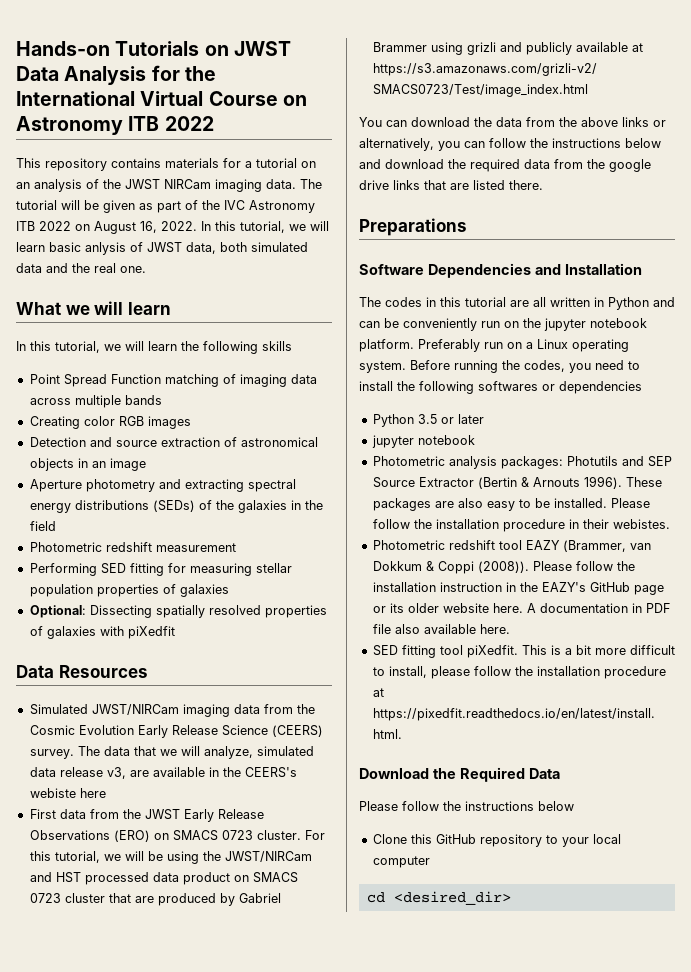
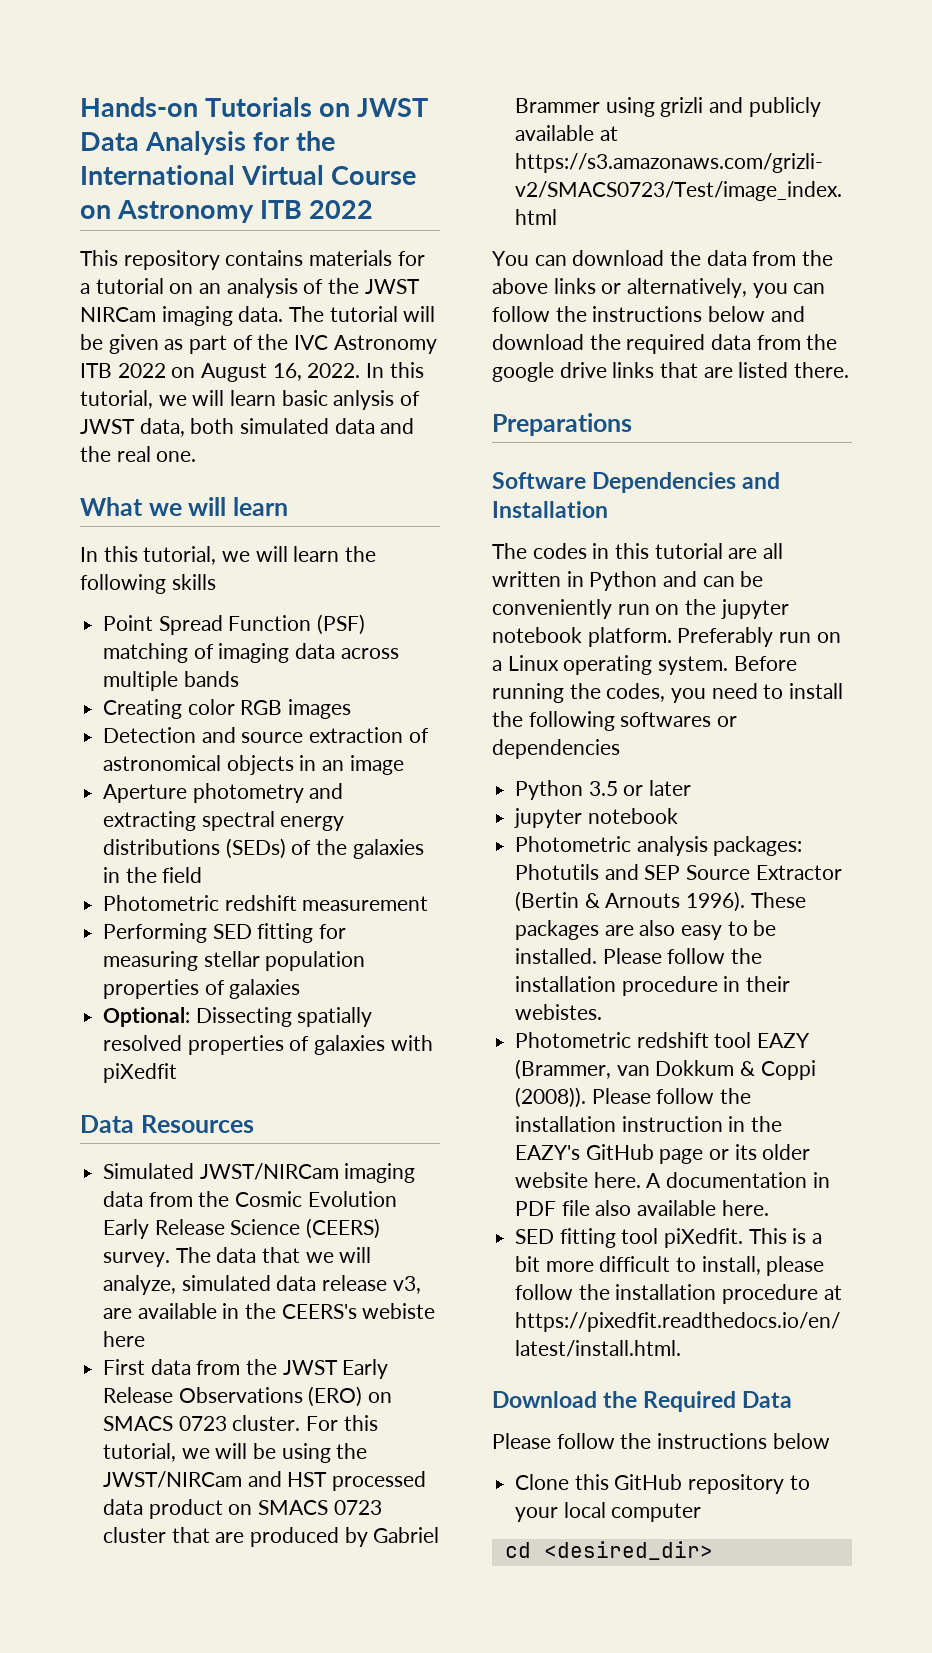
- Point Spread Function matching of imaging data across multiple bands
+ Point Spread Function (PSF) matching of imaging data across multiple bands

